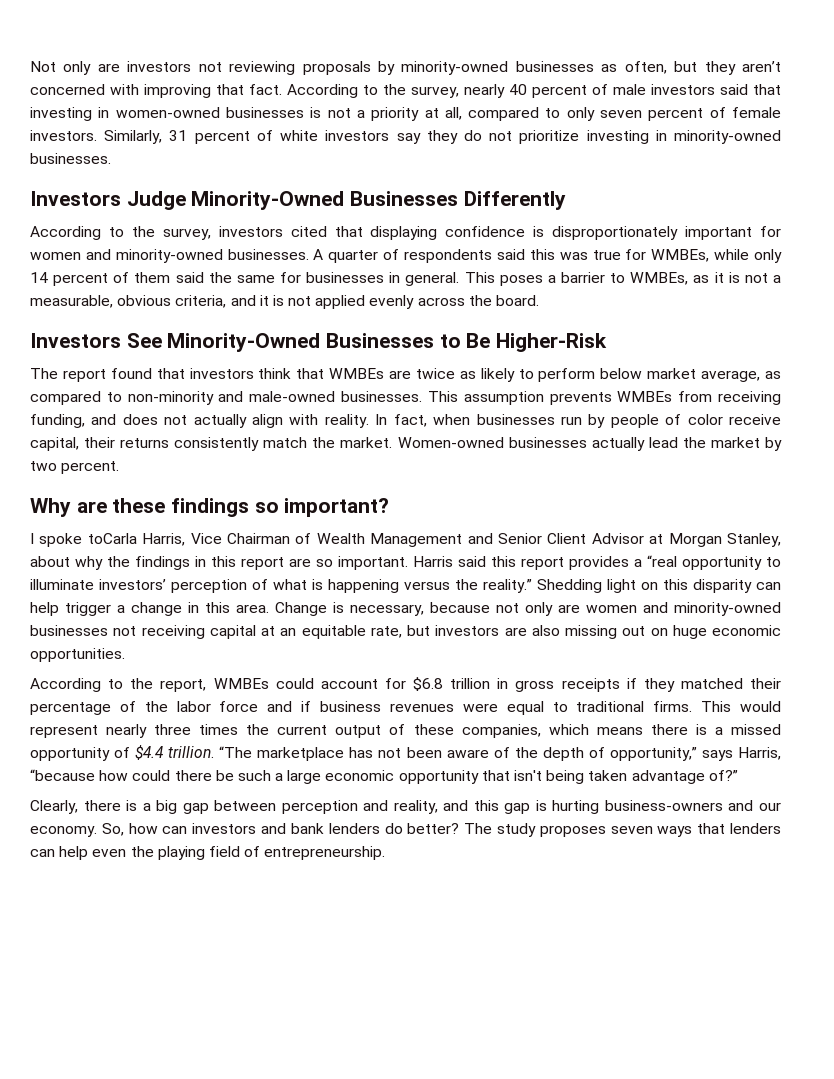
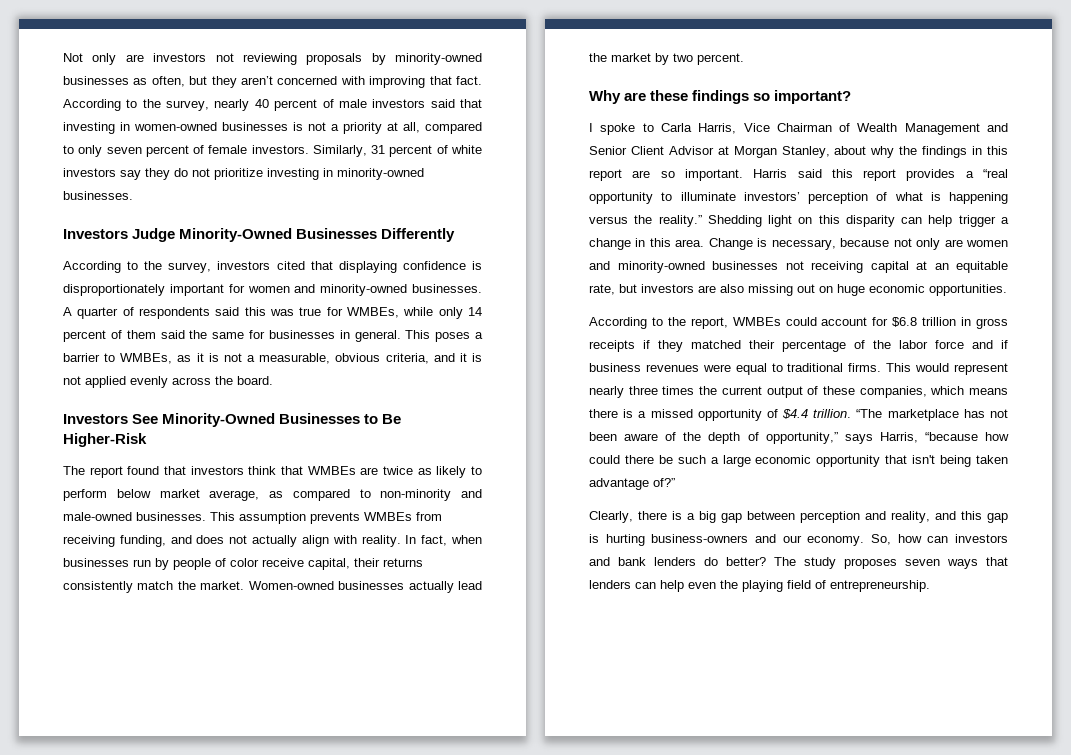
- I spoke toCarla Harris, Vice Chairman of Wealth Management and Senior Client Advisor at Morgan Stanley, about why the findings in this report are so important.
+ I spoke to Carla Harris, Vice Chairman of Wealth Management and Senior Client Advisor at Morgan Stanley, about why the findings in this report are so important.

